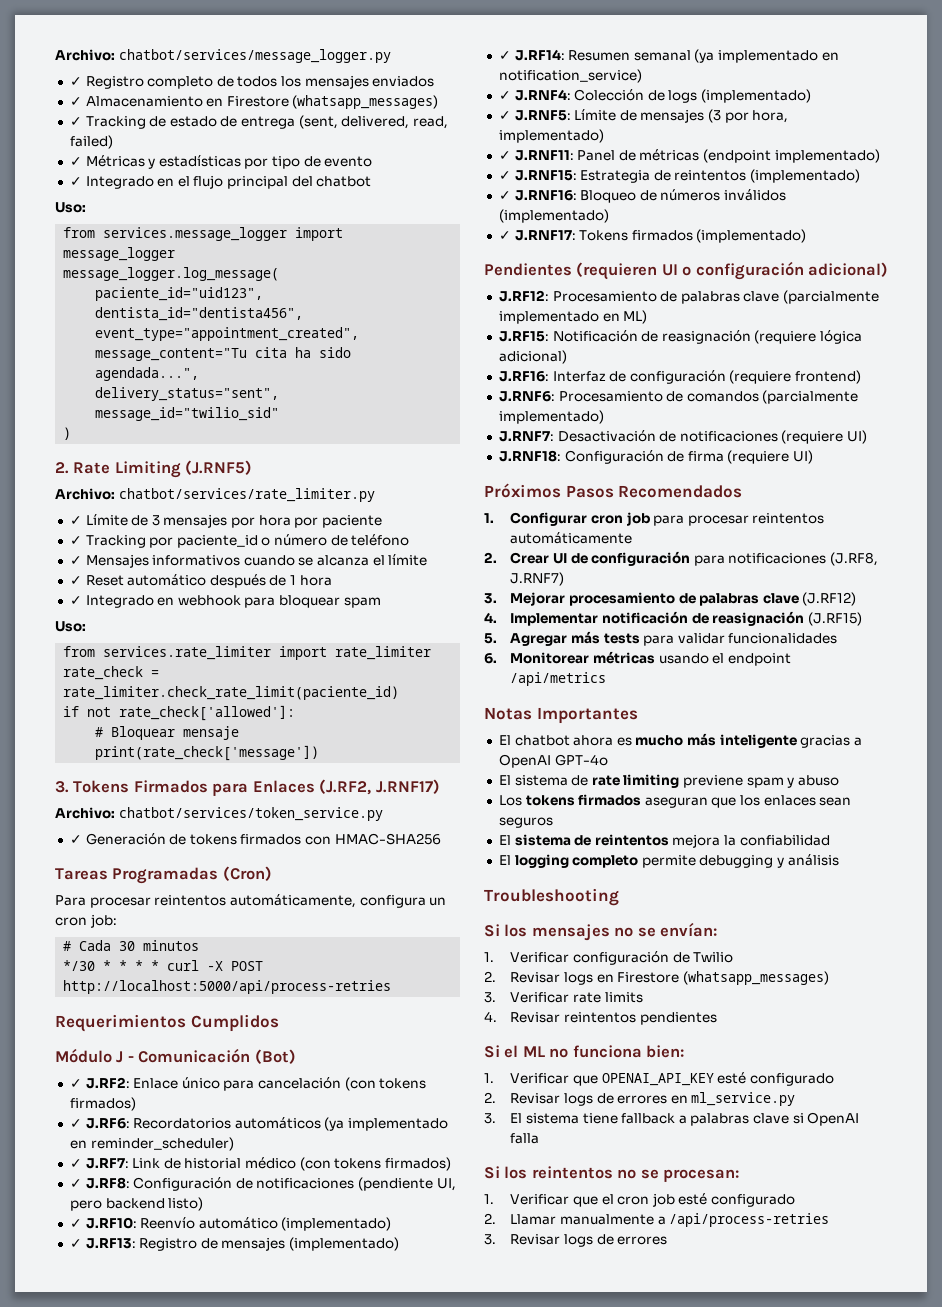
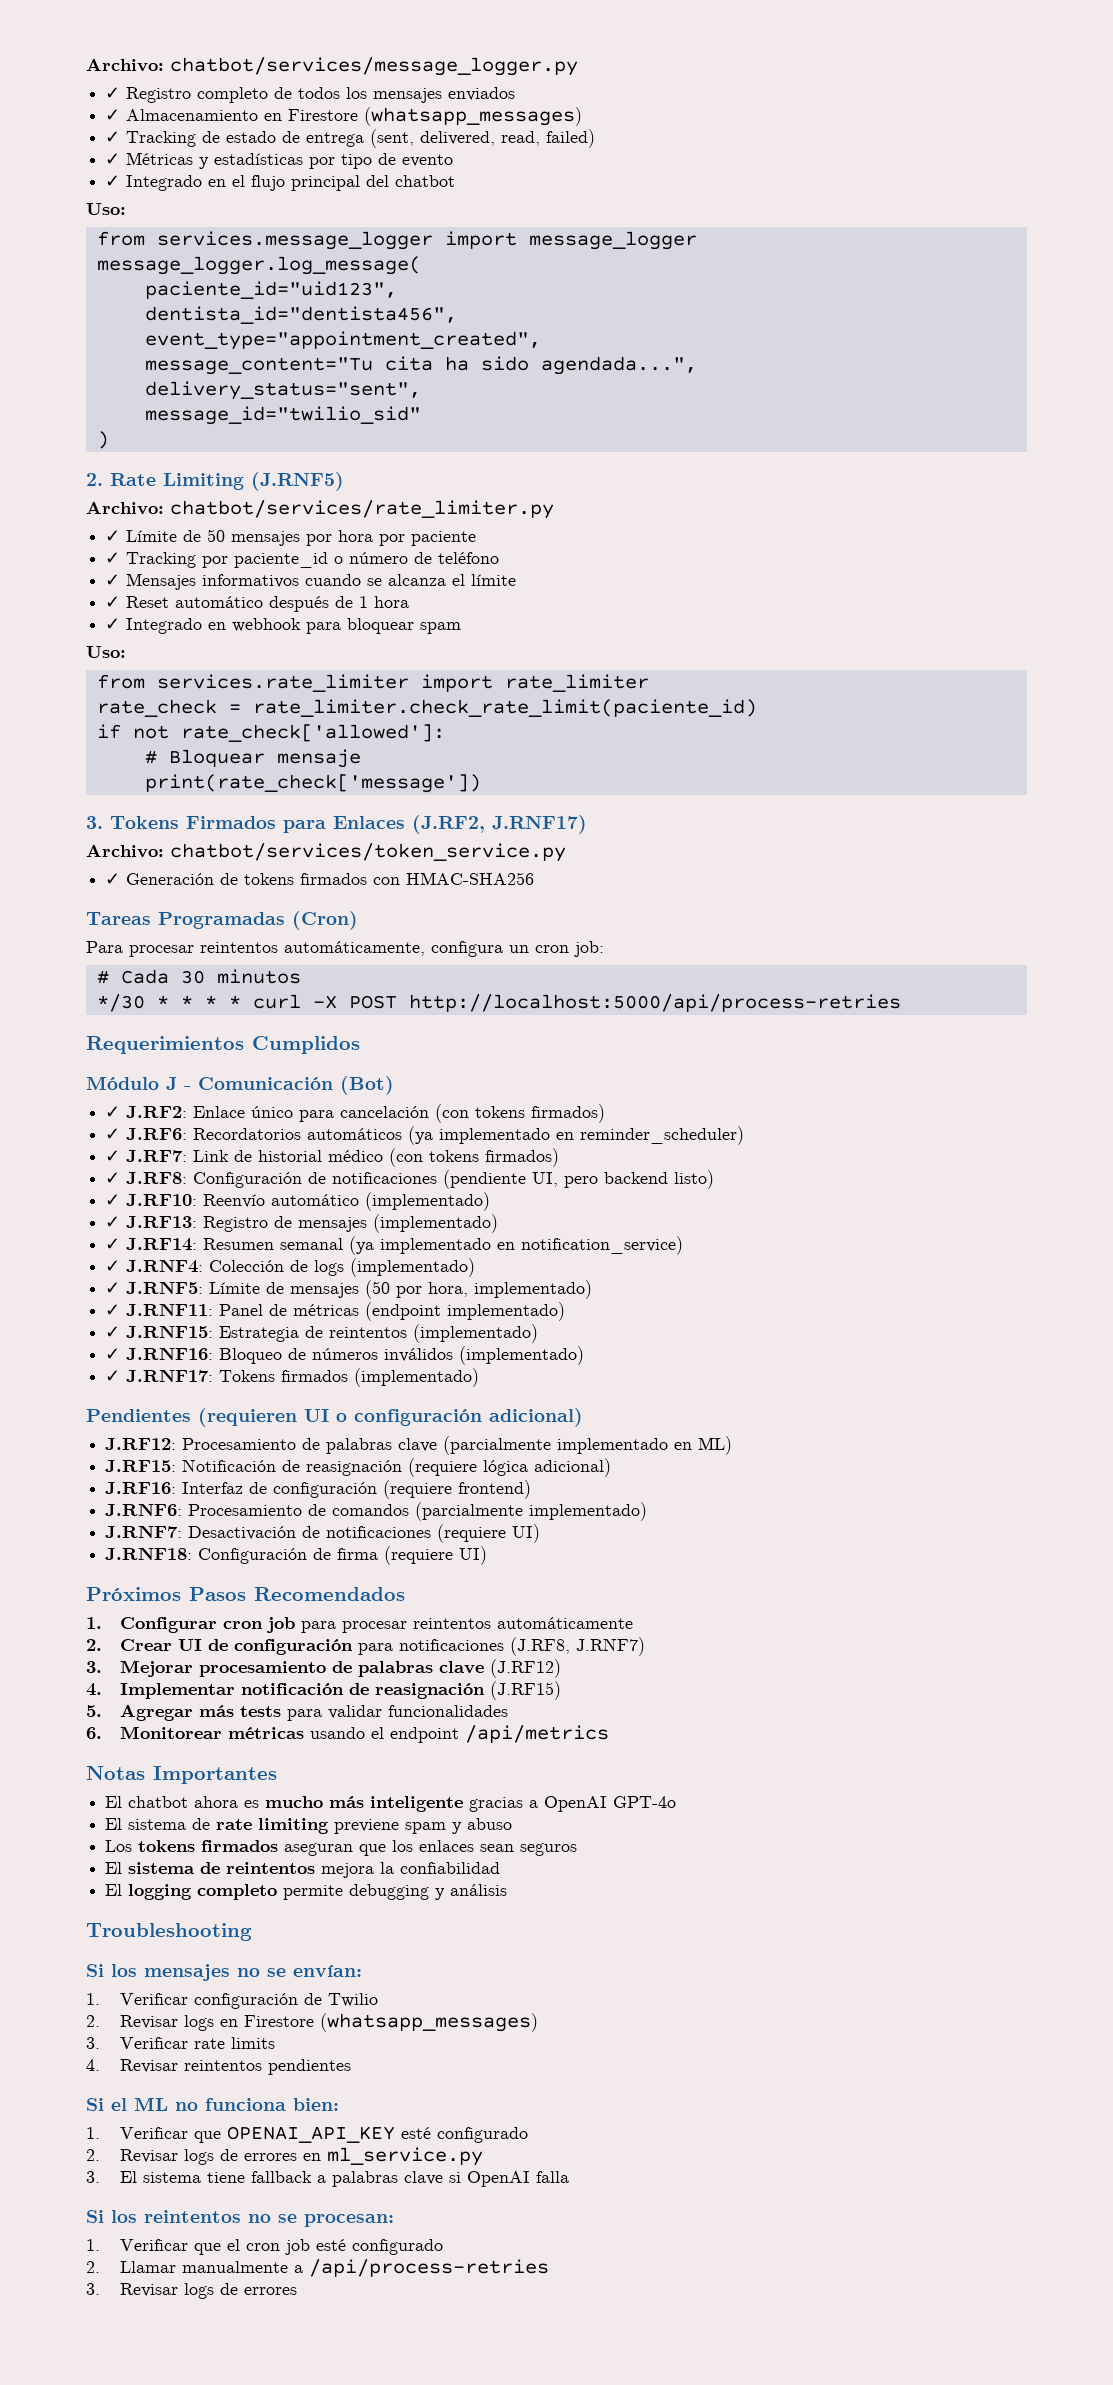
- ✓ Límite de 3 mensajes por hora por paciente
+ ✓ Límite de 50 mensajes por hora por paciente
- ✓ J.RNF5: Límite de mensajes (3 por hora, implementado)
+ ✓ J.RNF5: Límite de mensajes (50 por hora, implementado)

